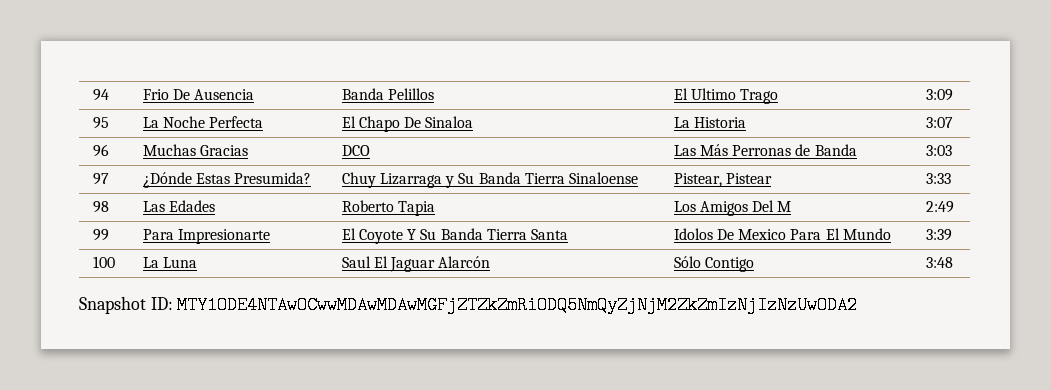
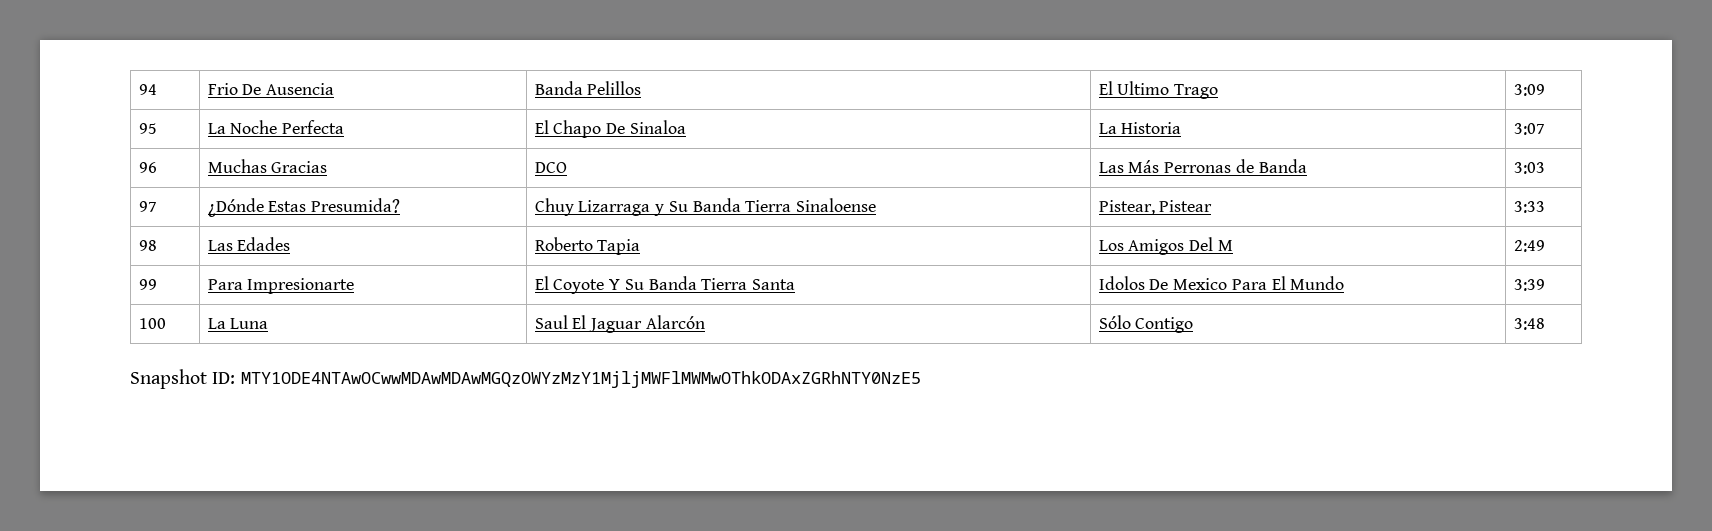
- Snapshot ID: MTY1ODE4NTAwOCwwMDAwMDAwMGFjZTZkZmRiODQ5NmQyZjNjM2ZkZmIzNjIzNzUwODA2
+ Snapshot ID: MTY1ODE4NTAwOCwwMDAwMDAwMGQzOWYzMzY1MjljMWFlMWMwOThkODAxZGRhNTY0NzE5

